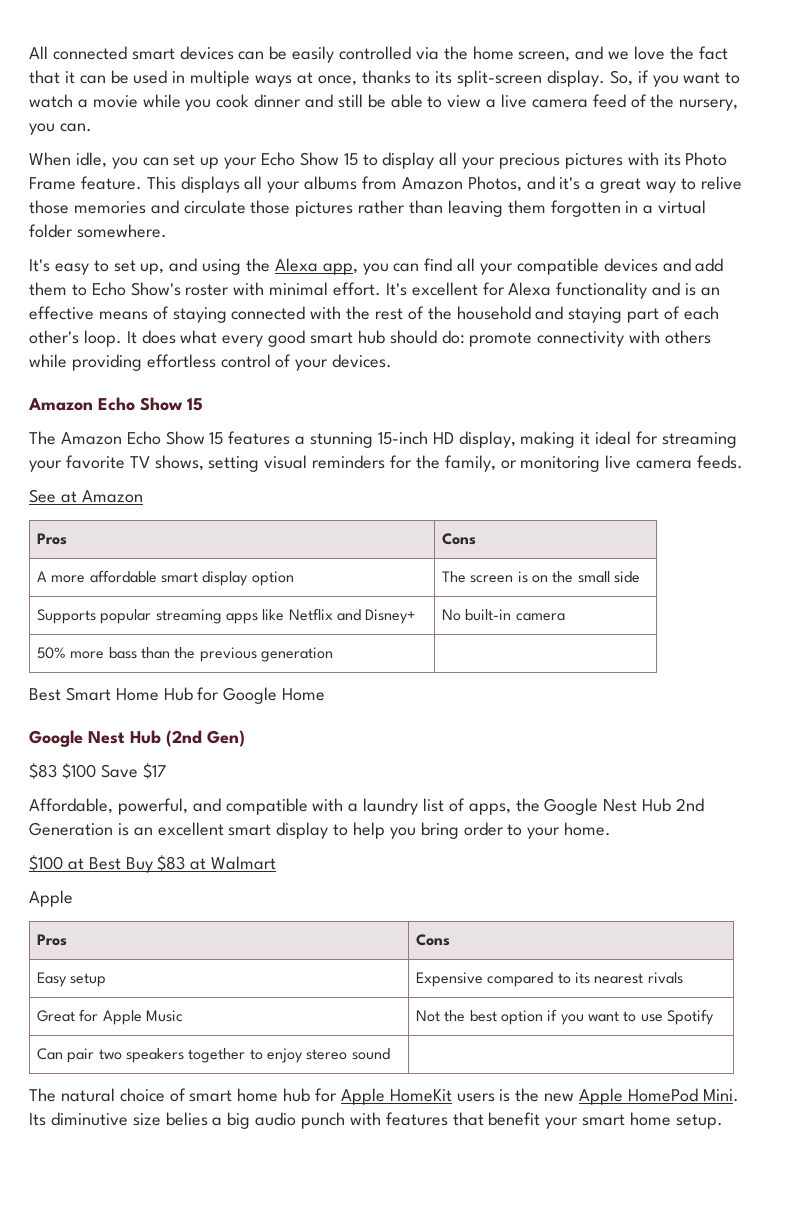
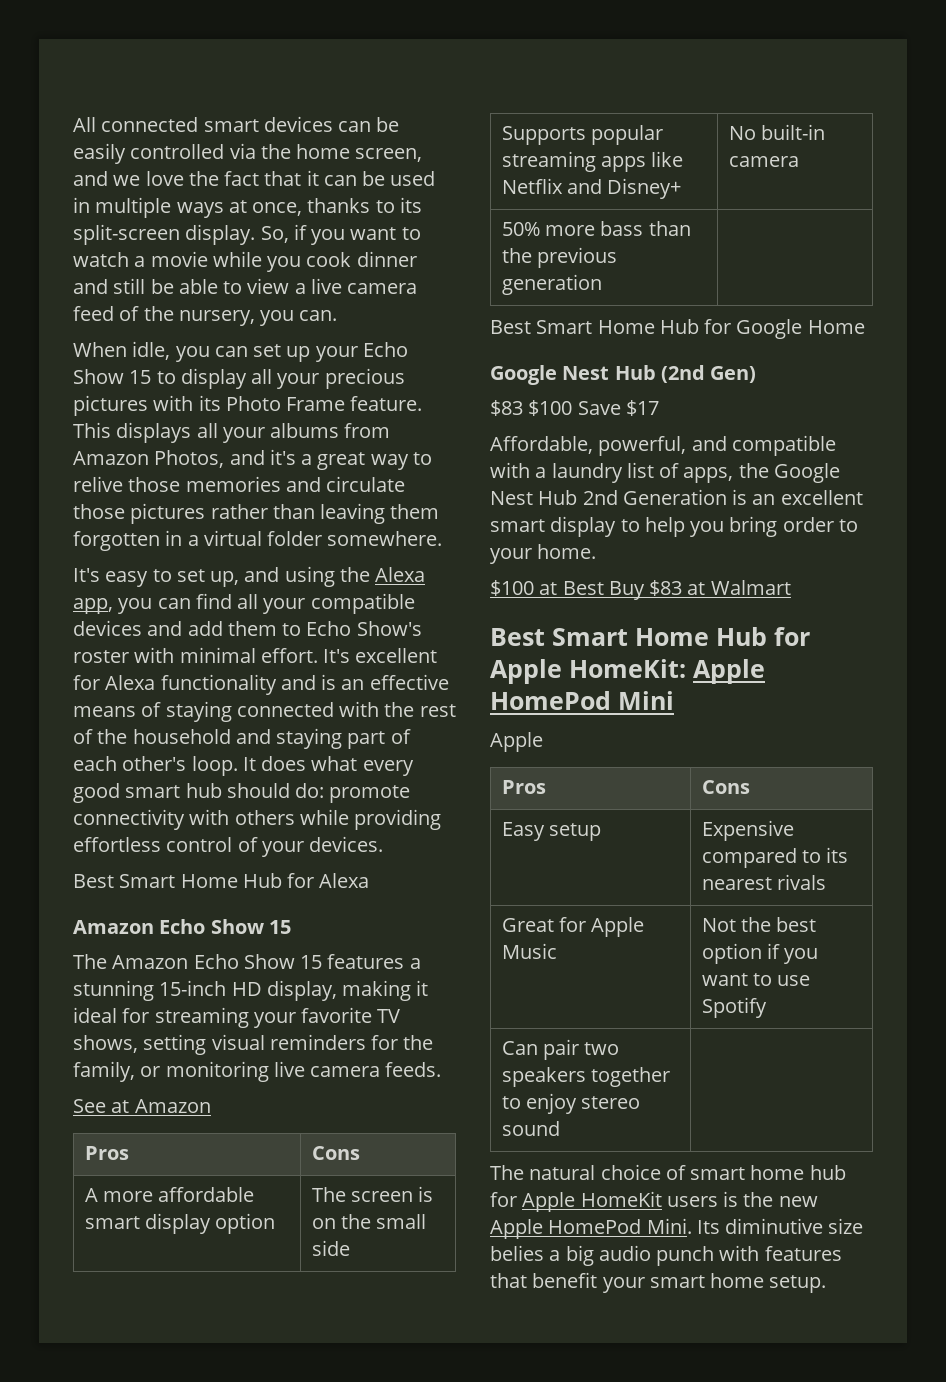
+ Best Smart Home Hub for Alexa
+ Best Smart Home Hub for Apple HomeKit: Apple HomePod Mini

